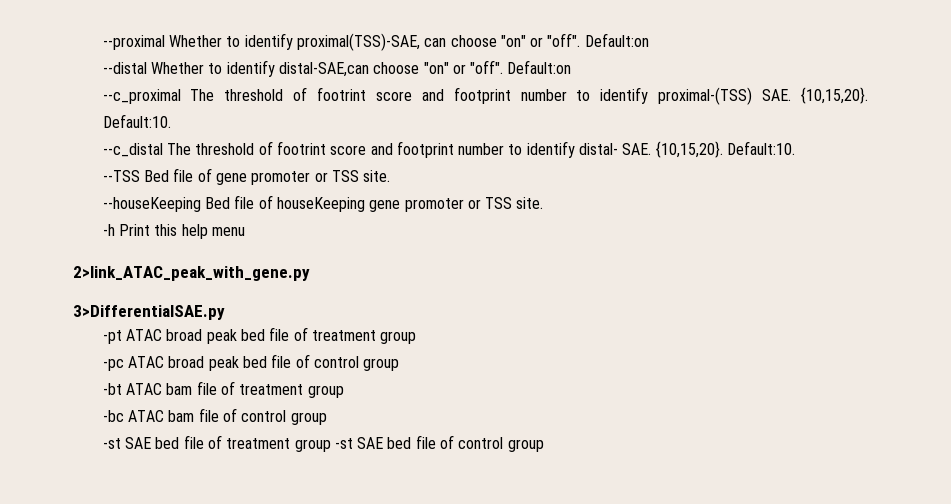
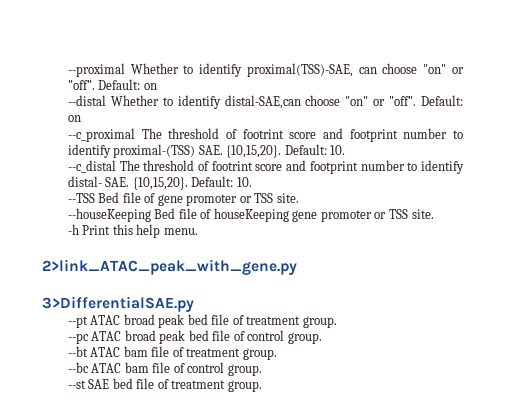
- --proximal Whether to identify proximal(TSS)-SAE, can choose "on" or "off". Default:on
+ --proximal Whether to identify proximal(TSS)-SAE, can choose "on" or "off". Default: on
- --distal Whether to identify distal-SAE,can choose "on" or "off". Default:on
+ --distal Whether to identify distal-SAE,can choose "on" or "off". Default: on
- --c_proximal The threshold of footrint score and footprint number to identify proximal-(TSS) SAE. {10,15,20}. Default:10.
+ --c_proximal The threshold of footrint score and footprint number to identify proximal-(TSS) SAE. {10,15,20}. Default: 10.
- --c_distal The threshold of footrint score and footprint number to identify distal- SAE. {10,15,20}. Default:10.
+ --c_distal The threshold of footrint score and footprint number to identify distal- SAE. {10,15,20}. Default: 10.
- -h Print this help menu
+ -h Print this help menu.
- -pt ATAC broad peak bed file of treatment group
- -pc ATAC broad peak bed file of control group
- -bt ATAC bam file of treatment group
- -bc ATAC bam file of control group
- -st SAE bed file of treatment group -st SAE bed file of control group
+ --pt ATAC broad peak bed file of treatment group.
+ --pc ATAC broad peak bed file of control group.
+ --bt ATAC bam file of treatment group.
+ --bc ATAC bam file of control group.
+ --st SAE bed file of treatment group.

